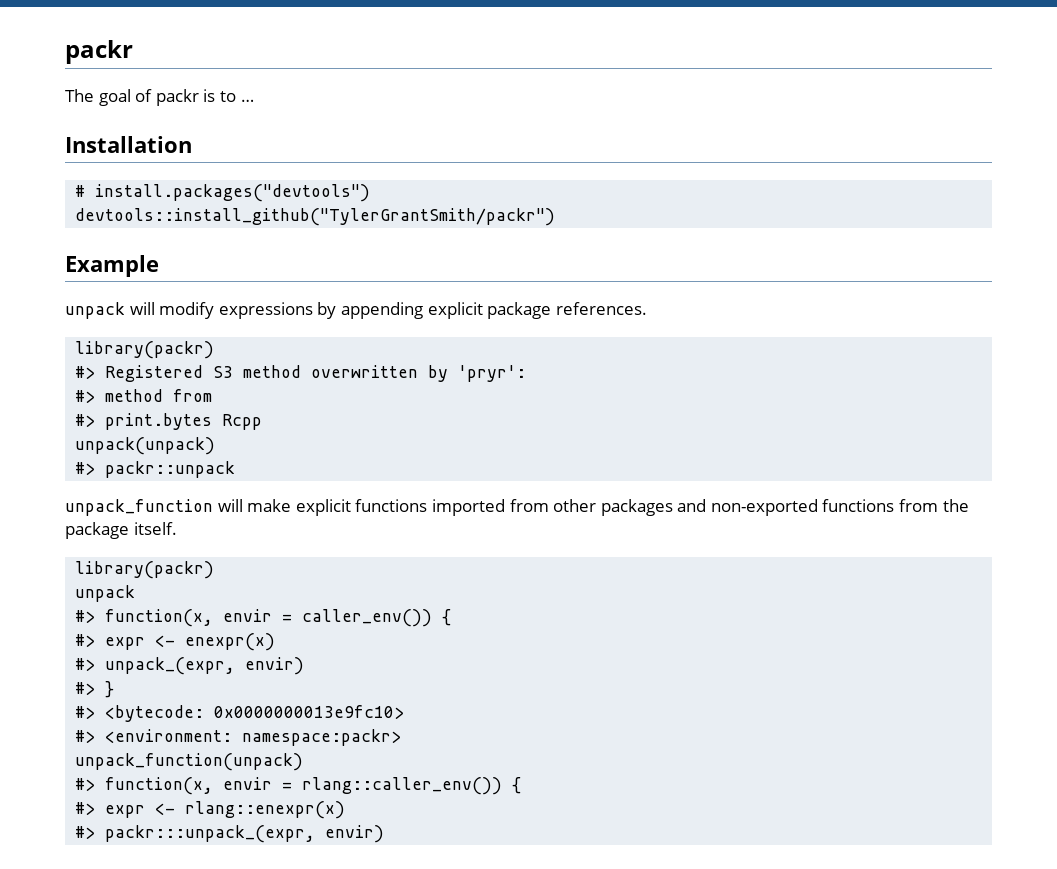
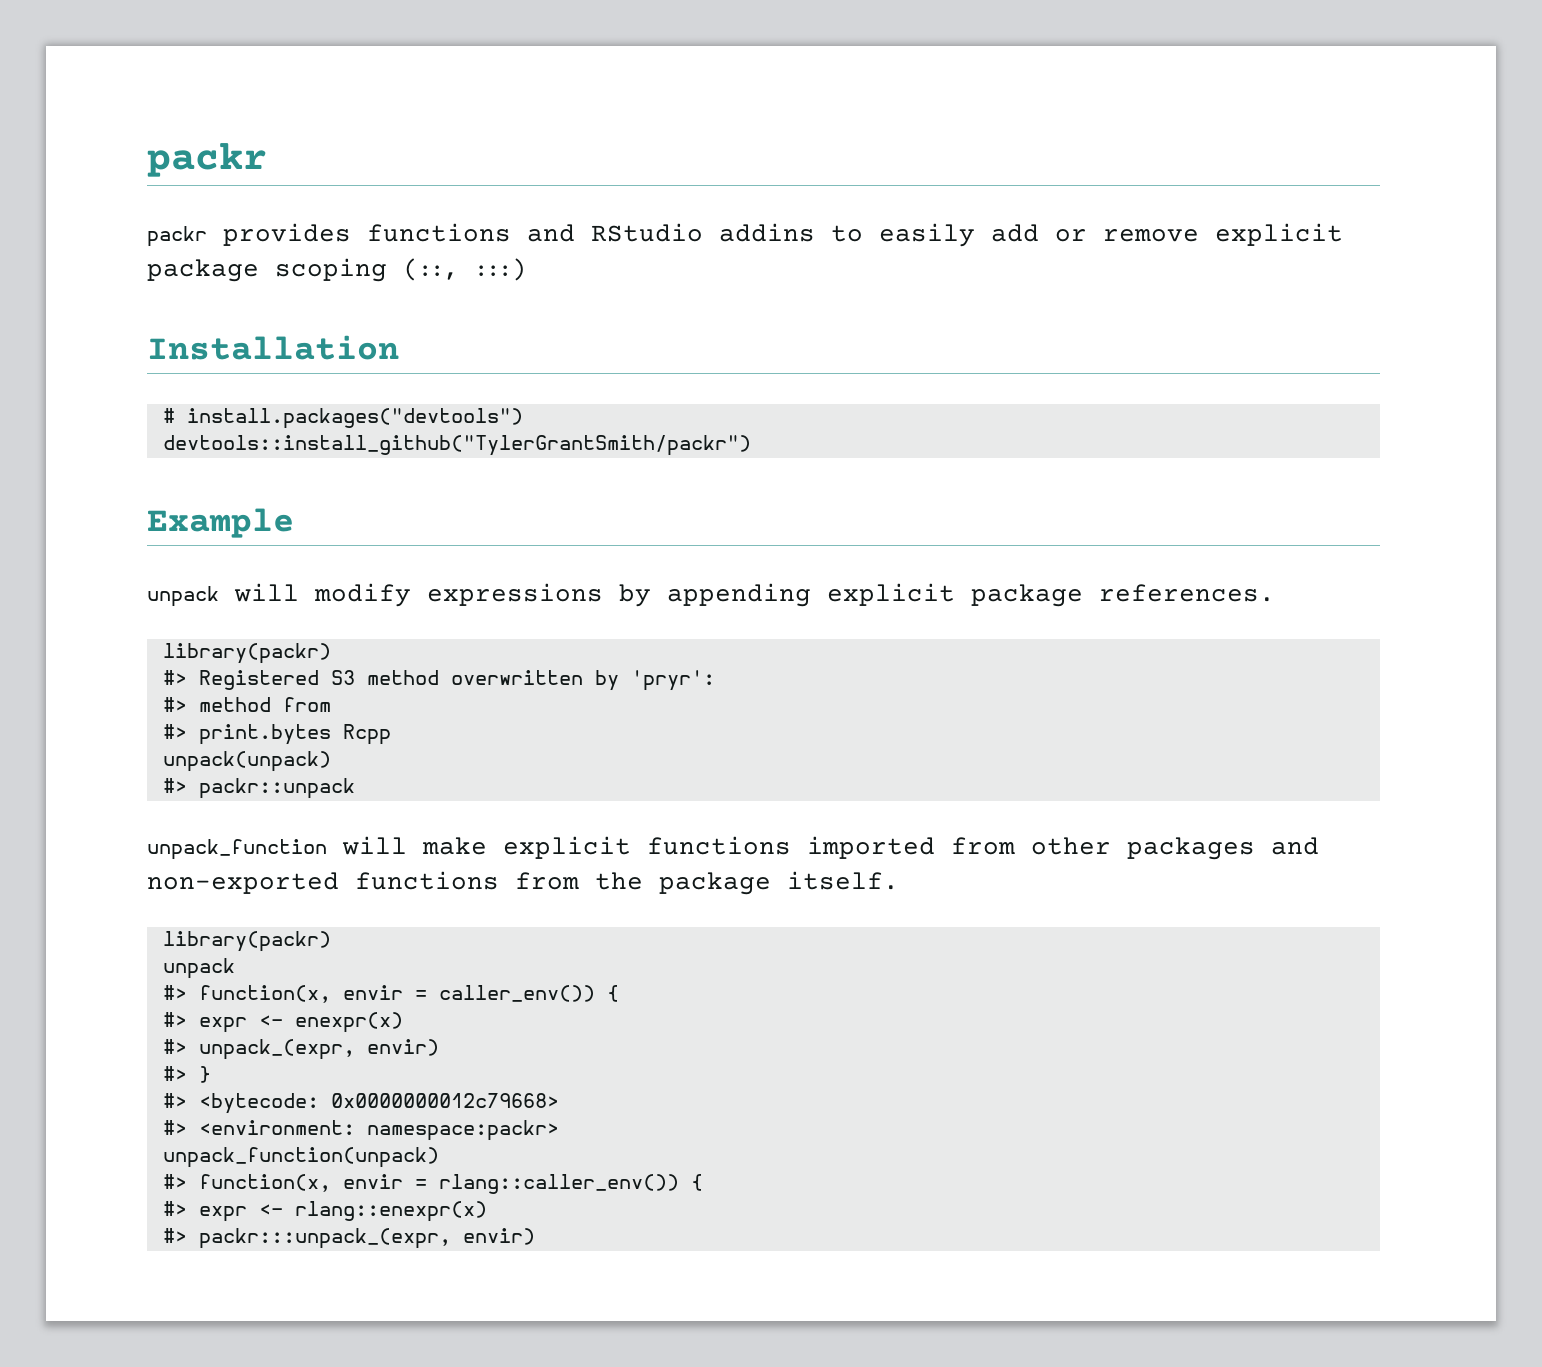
- The goal of packr is to …
+ packr provides functions and RStudio addins to easily add or remove explicit package scoping (::, :::)
- #> <bytecode: 0x0000000013e9fc10>
+ #> <bytecode: 0x0000000012c79668>

